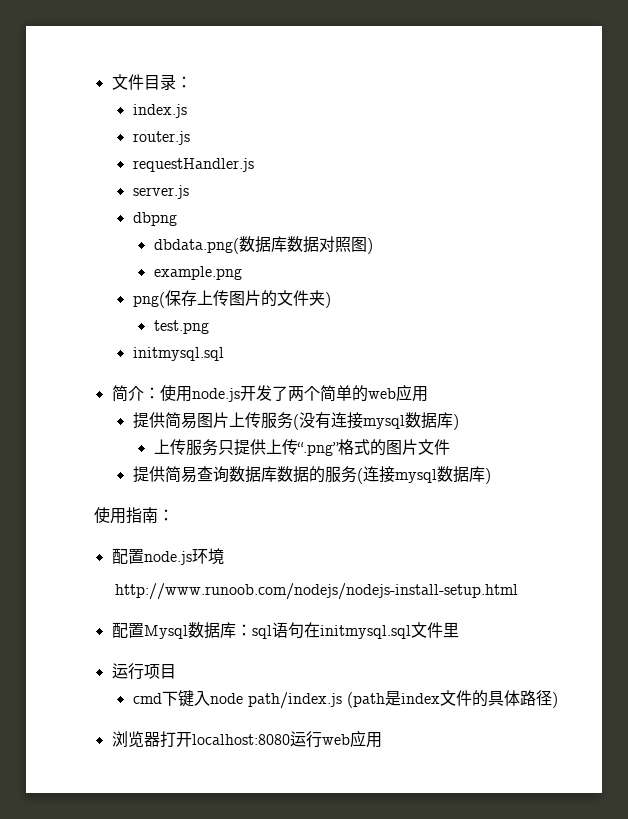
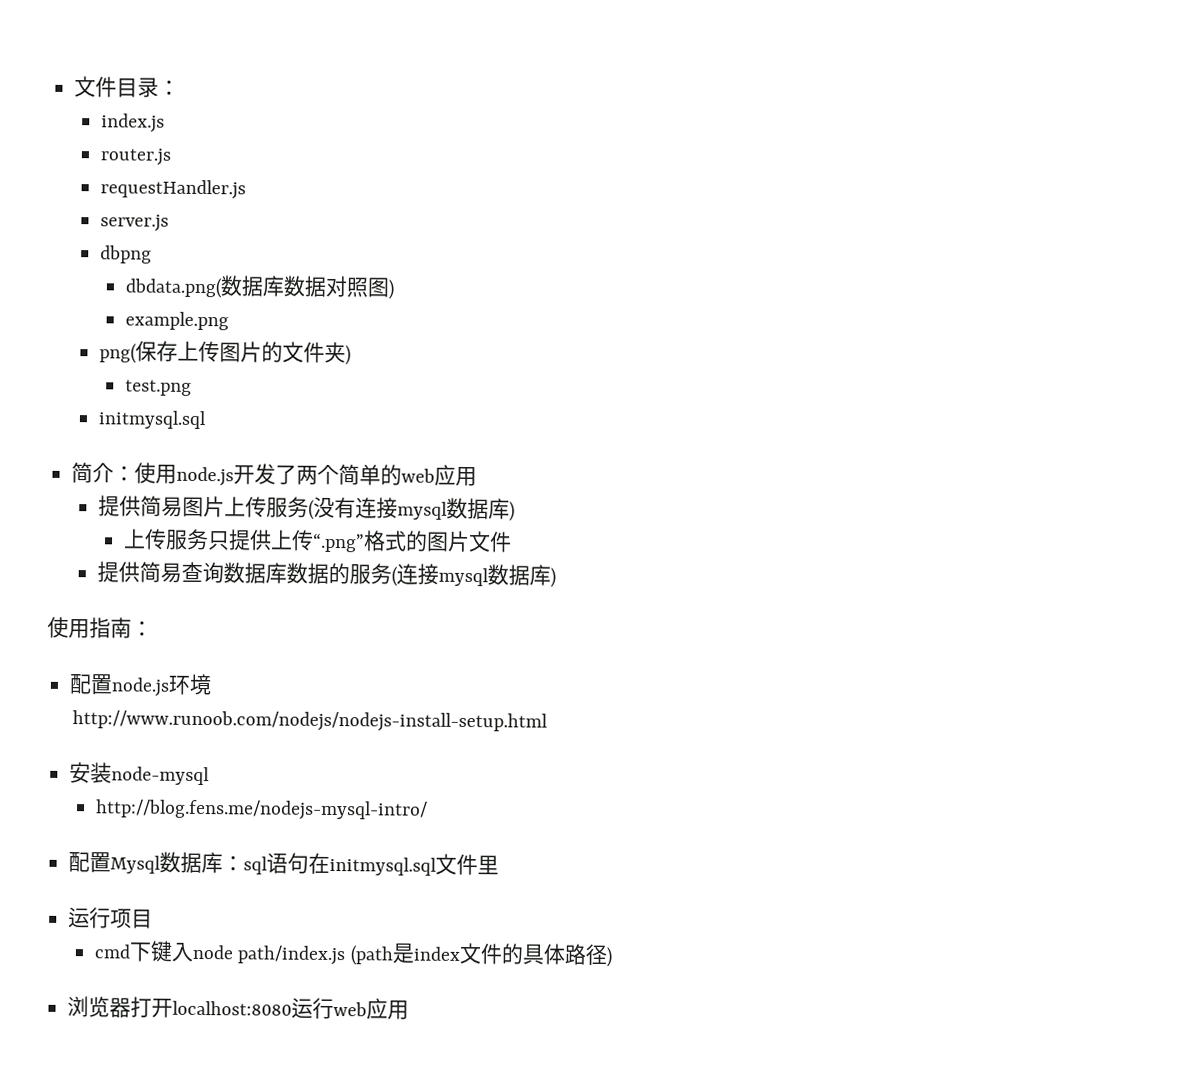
+ 安装node-mysql
+ http://blog.fens.me/nodejs-mysql-intro/

